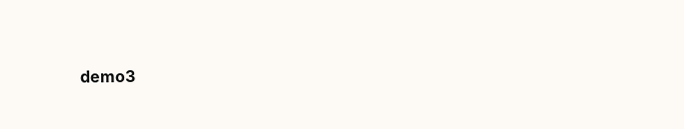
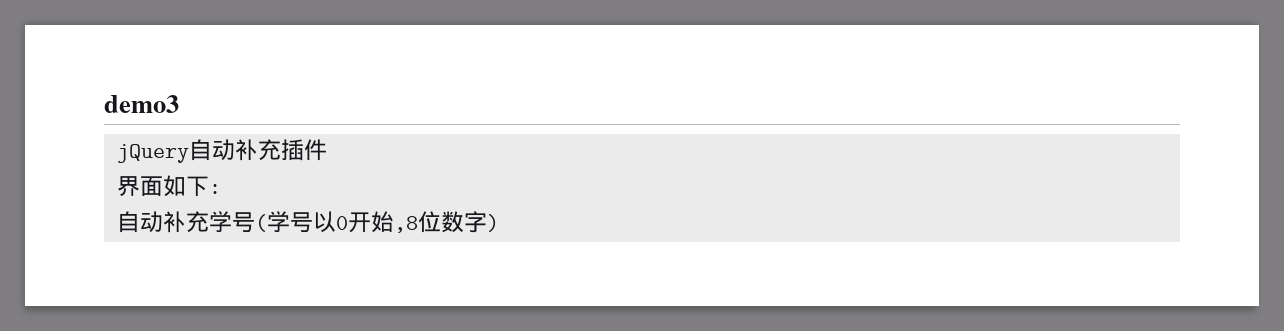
+ jQuery自动补充插件
+ 界面如下:
+ 自动补充学号(学号以0开始,8位数字)

